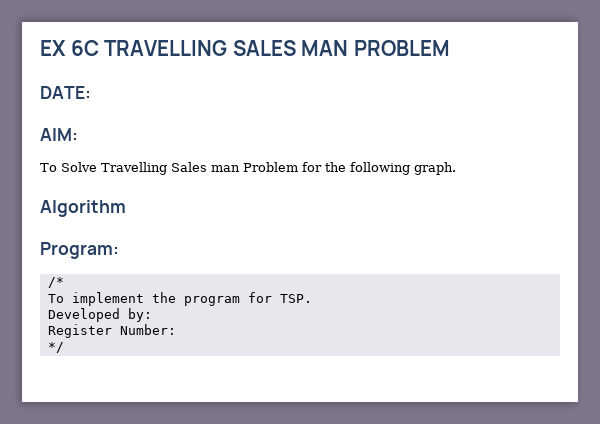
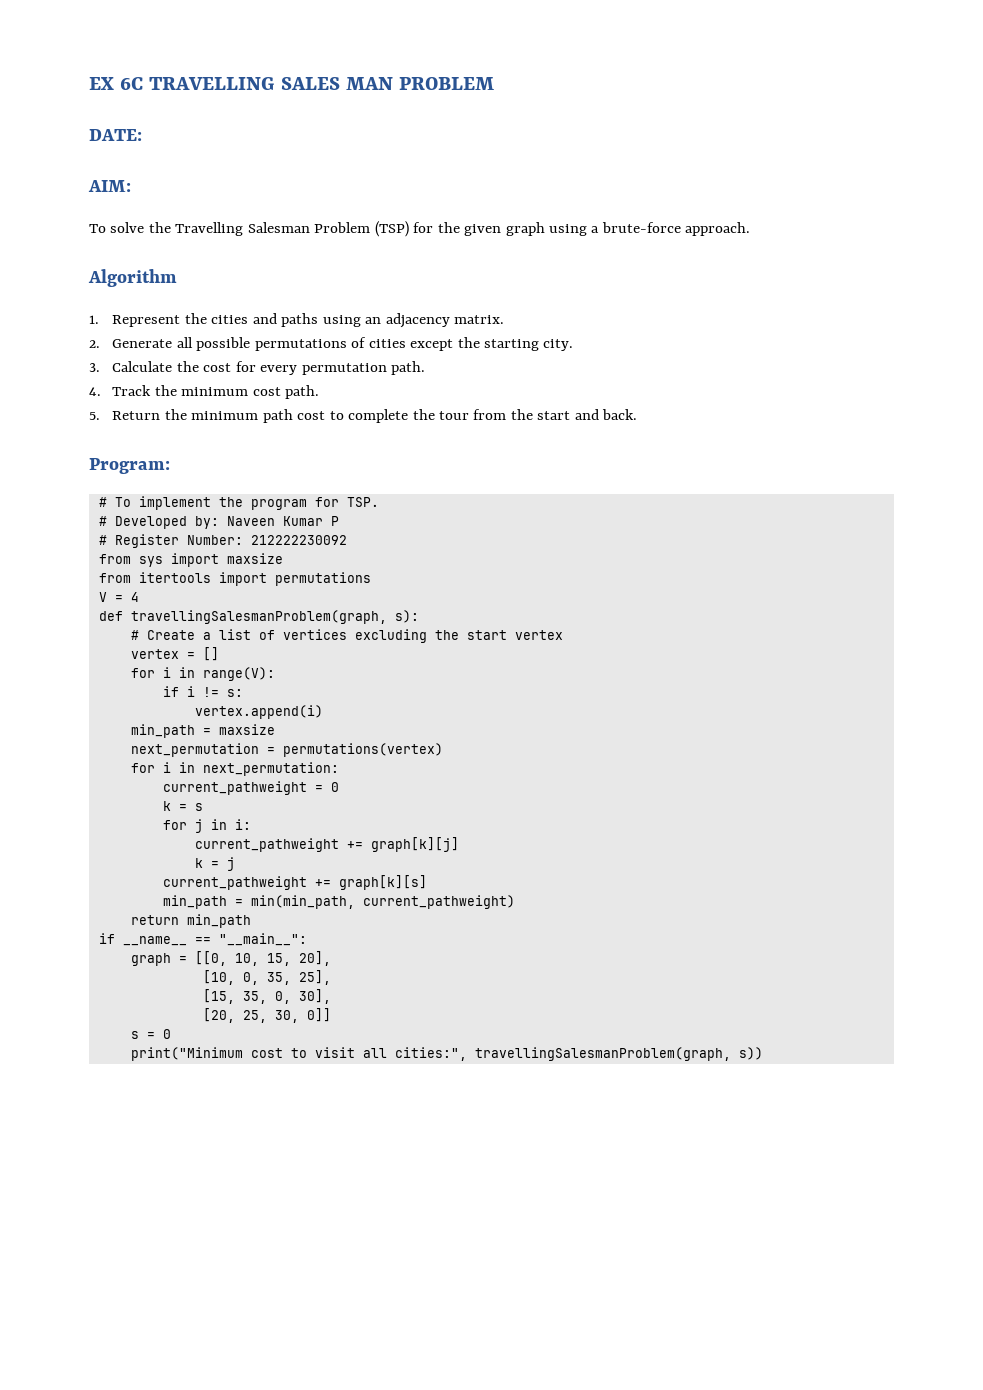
- To Solve Travelling Sales man Problem for the following graph.
+ To solve the Travelling Salesman Problem (TSP) for the given graph using a brute-force approach.
  Algorithm
+ 1. Represent the cities and paths using an adjacency matrix.
+ 2. Generate all possible permutations of cities except the starting city.
+ 3. Calculate the cost for every permutation path.
+ 4. Track the minimum cost path.
+ 5. Return the minimum path cost to complete the tour from the start and back.
- /*
- To implement the program for TSP.
+ # To implement the program for TSP.
- Developed by:
- Register Number:
- */
+ # Developed by: Naveen Kumar P
+ # Register Number: 212222230092
+ from sys import maxsize
+ from itertools import permutations
+ V = 4
+ def travellingSalesmanProblem(graph, s):
+ # Create a list of vertices excluding the start vertex
+ vertex = []
+ for i in range(V):
+ if i != s:
+ vertex.append(i)
+ min_path = maxsize
+ next_permutation = permutations(vertex)
+ for i in next_permutation:
+ current_pathweight = 0
+ k = s
+ for j in i:
+ current_pathweight += graph[k][j]
+ k = j
+ current_pathweight += graph[k][s]
+ min_path = min(min_path, current_pathweight)
+ return min_path
+ if __name__ == "__main__":
+ graph = [[0, 10, 15, 20],
+ [10, 0, 35, 25],
+ [15, 35, 0, 30],
+ [20, 25, 30, 0]]
+ s = 0
+ print("Minimum cost to visit all cities:", travellingSalesmanProblem(graph, s))

